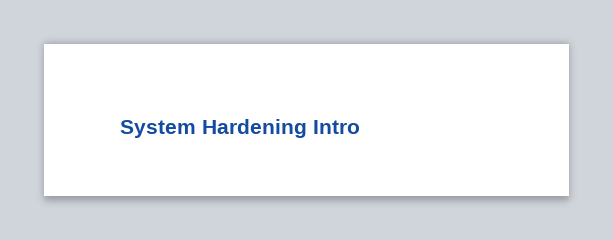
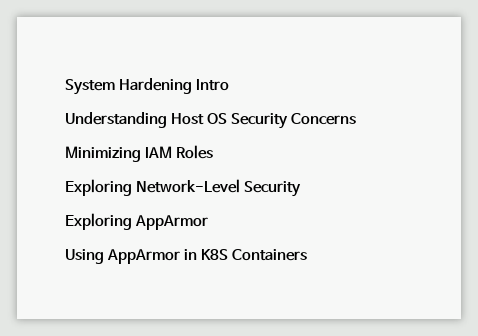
+ Understanding Host OS Security Concerns
+ Minimizing IAM Roles
+ Exploring Network-Level Security
+ Exploring AppArmor
+ Using AppArmor in K8S Containers

